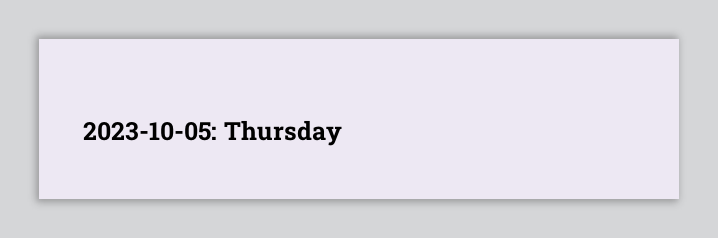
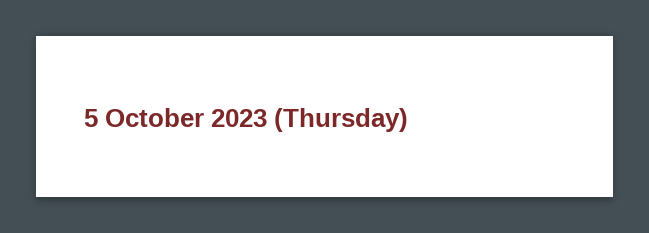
- 2023-10-05: Thursday
+ 5 October 2023 (Thursday)

